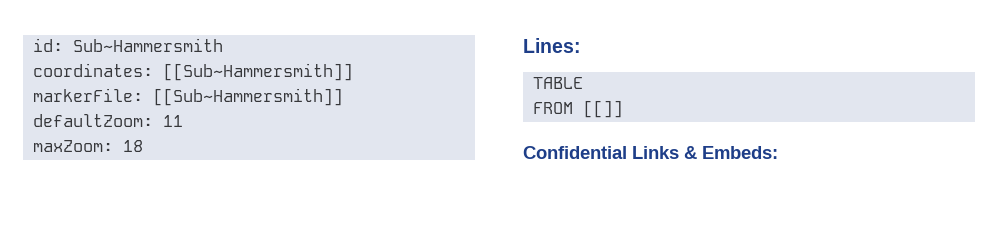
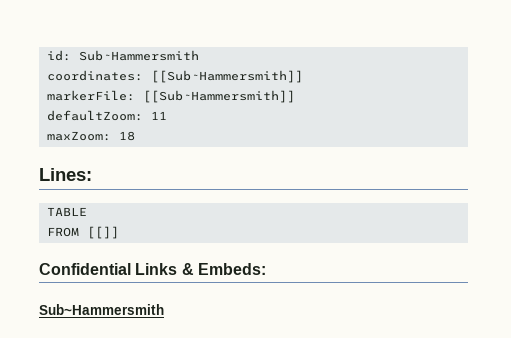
  Confidential Links & Embeds:
+ Sub~Hammersmith

